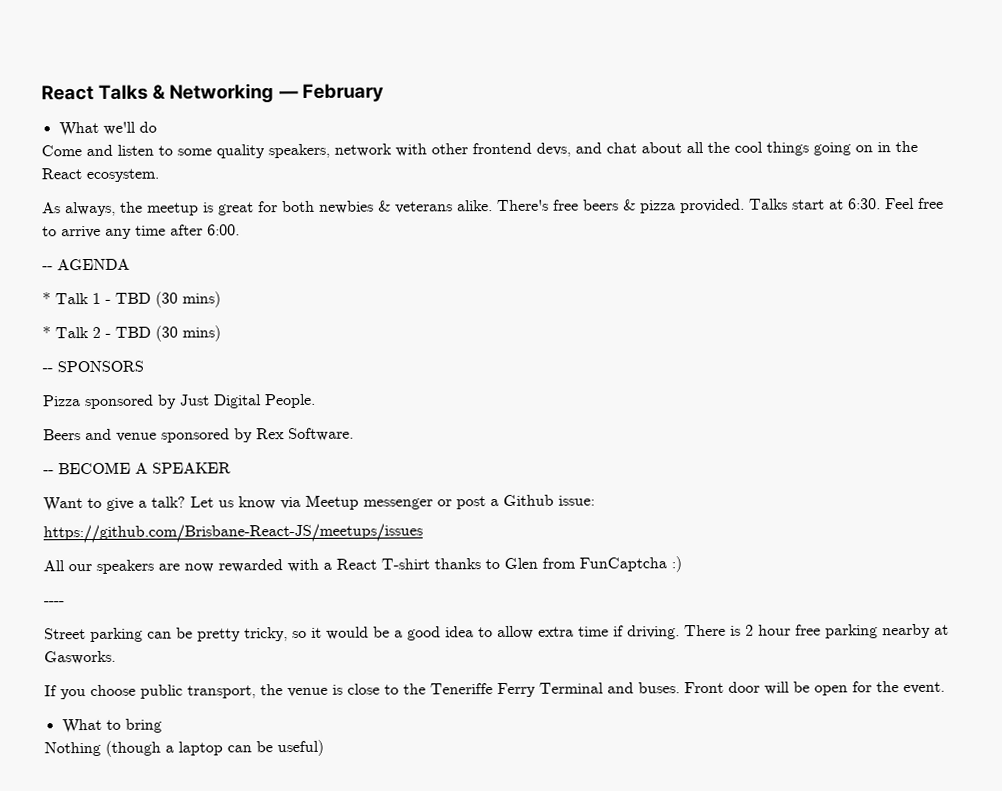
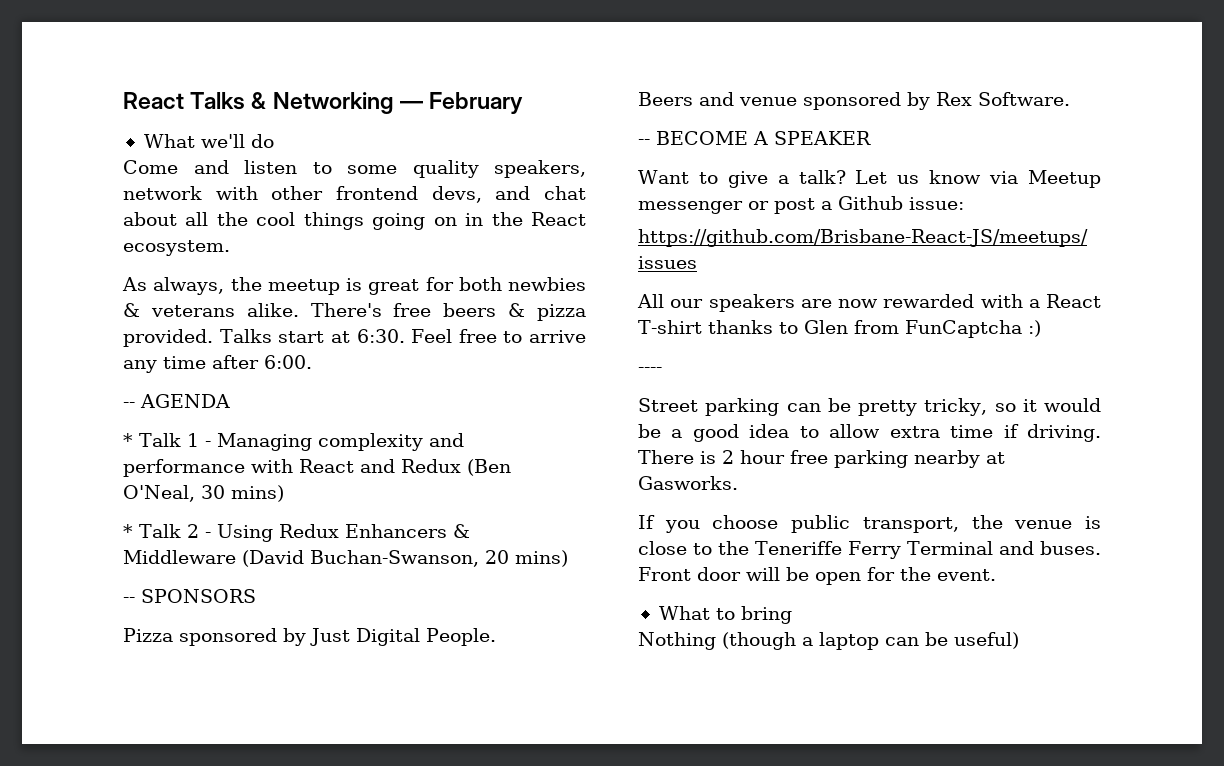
- * Talk 1 - TBD (30 mins)
+ * Talk 1 - Managing complexity and performance with React and Redux (Ben O'Neal, 30 mins)
- * Talk 2 - TBD (30 mins)
+ * Talk 2 - Using Redux Enhancers & Middleware (David Buchan-Swanson, 20 mins)

